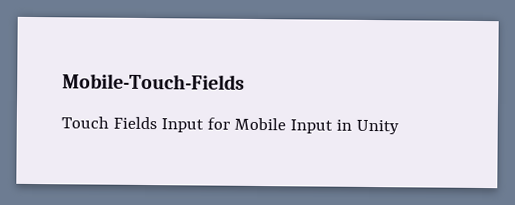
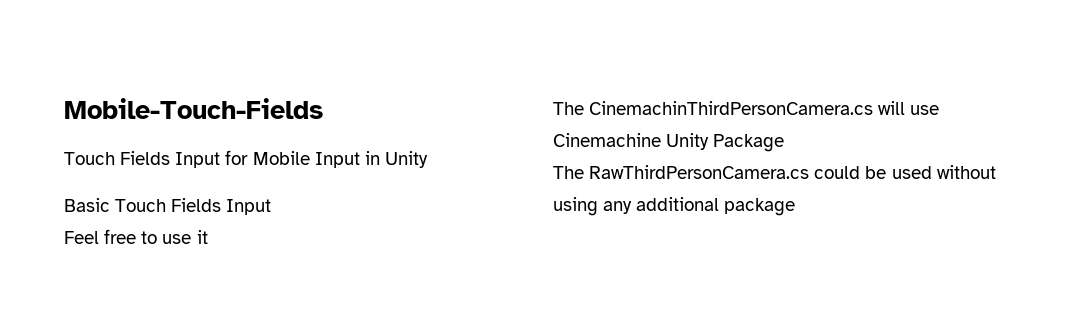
+ Basic Touch Fields Input
+ Feel free to use it
+ The CinemachinThirdPersonCamera.cs will use Cinemachine Unity Package
+ The RawThirdPersonCamera.cs could be used without using any additional package

